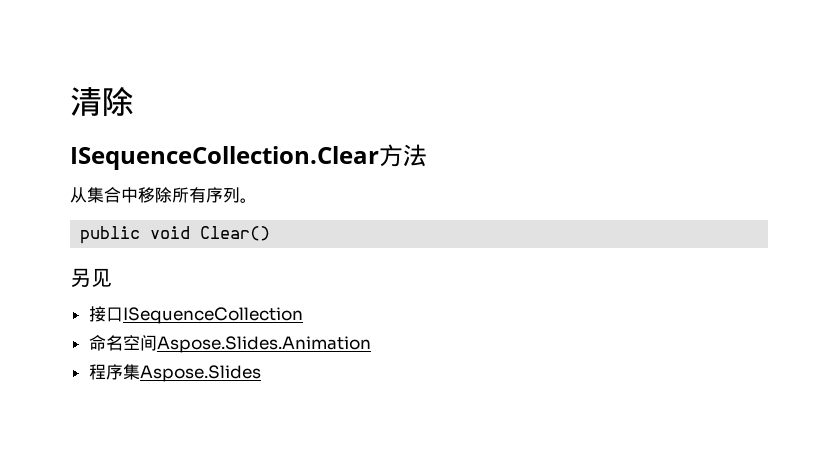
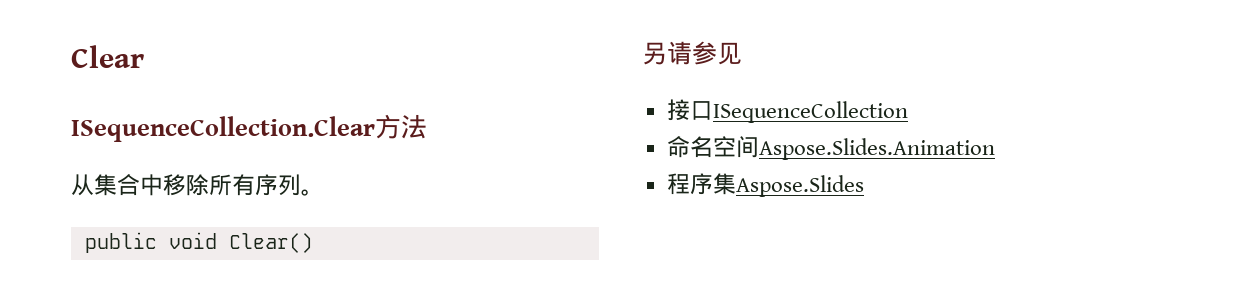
- 清除
+ Clear
- 另见
+ 另请参见

